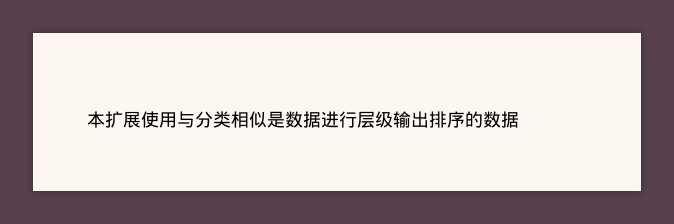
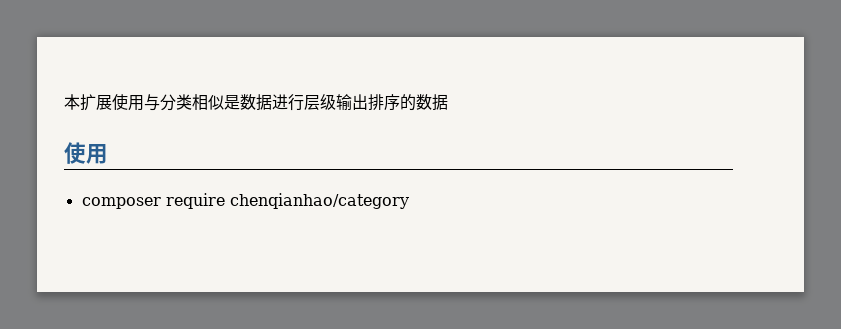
  本扩展使用与分类相似是数据进行层级输出排序的数据
+ 使用
+ composer require chenqianhao/category

